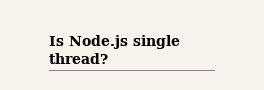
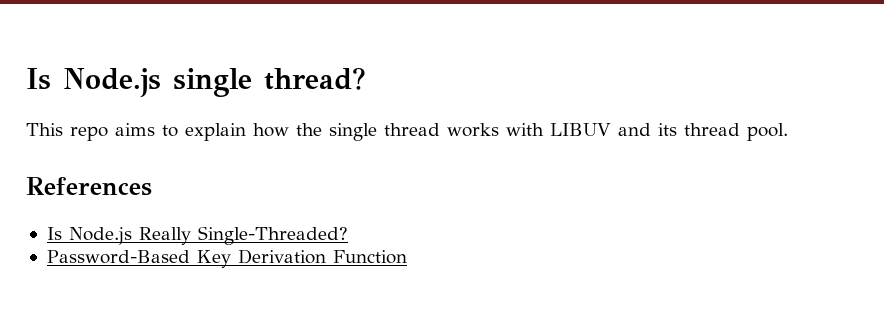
+ This repo aims to explain how the single thread works with LIBUV and its thread pool.
+ References
+ Is Node.js Really Single-Threaded?
+ Password-Based Key Derivation Function

